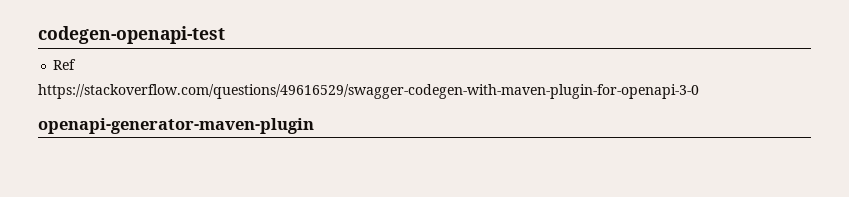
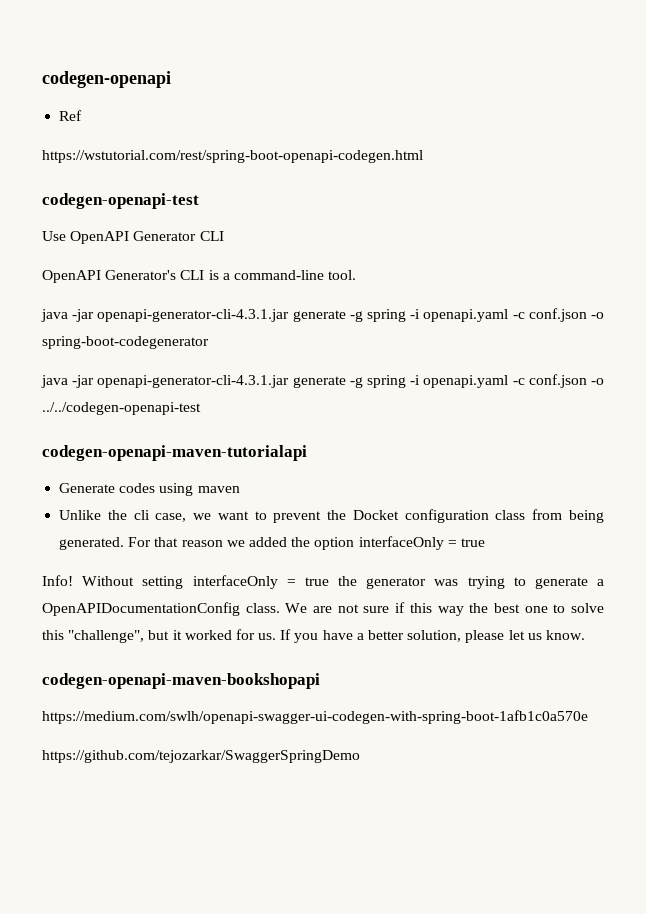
- codegen-openapi-test
+ codegen-openapi
- https://stackoverflow.com/questions/49616529/swagger-codegen-with-maven-plugin-for-openapi-3-0
- openapi-generator-maven-plugin
+ https://wstutorial.com/rest/spring-boot-openapi-codegen.html
+ codegen-openapi-test
+ Use OpenAPI Generator CLI
+ OpenAPI Generator's CLI is a command-line tool.
+ java -jar openapi-generator-cli-4.3.1.jar generate -g spring -i openapi.yaml -c conf.json -o spring-boot-codegenerator
+ java -jar openapi-generator-cli-4.3.1.jar generate -g spring -i openapi.yaml -c conf.json -o ../../codegen-openapi-test
+ codegen-openapi-maven-tutorialapi
+ Generate codes using maven
+ Unlike the cli case, we want to prevent the Docket configuration class from being generated. For that reason we added the option interfaceOnly = true
+ Info! Without setting interfaceOnly = true the generator was trying to generate a OpenAPIDocumentationConfig class. We are not sure if this way the best one to solve this "challenge", but it worked for us. If you have a better solution, please let us know.
+ codegen-openapi-maven-bookshopapi
+ https://medium.com/swlh/openapi-swagger-ui-codegen-with-spring-boot-1afb1c0a570e
+ https://github.com/tejozarkar/SwaggerSpringDemo

